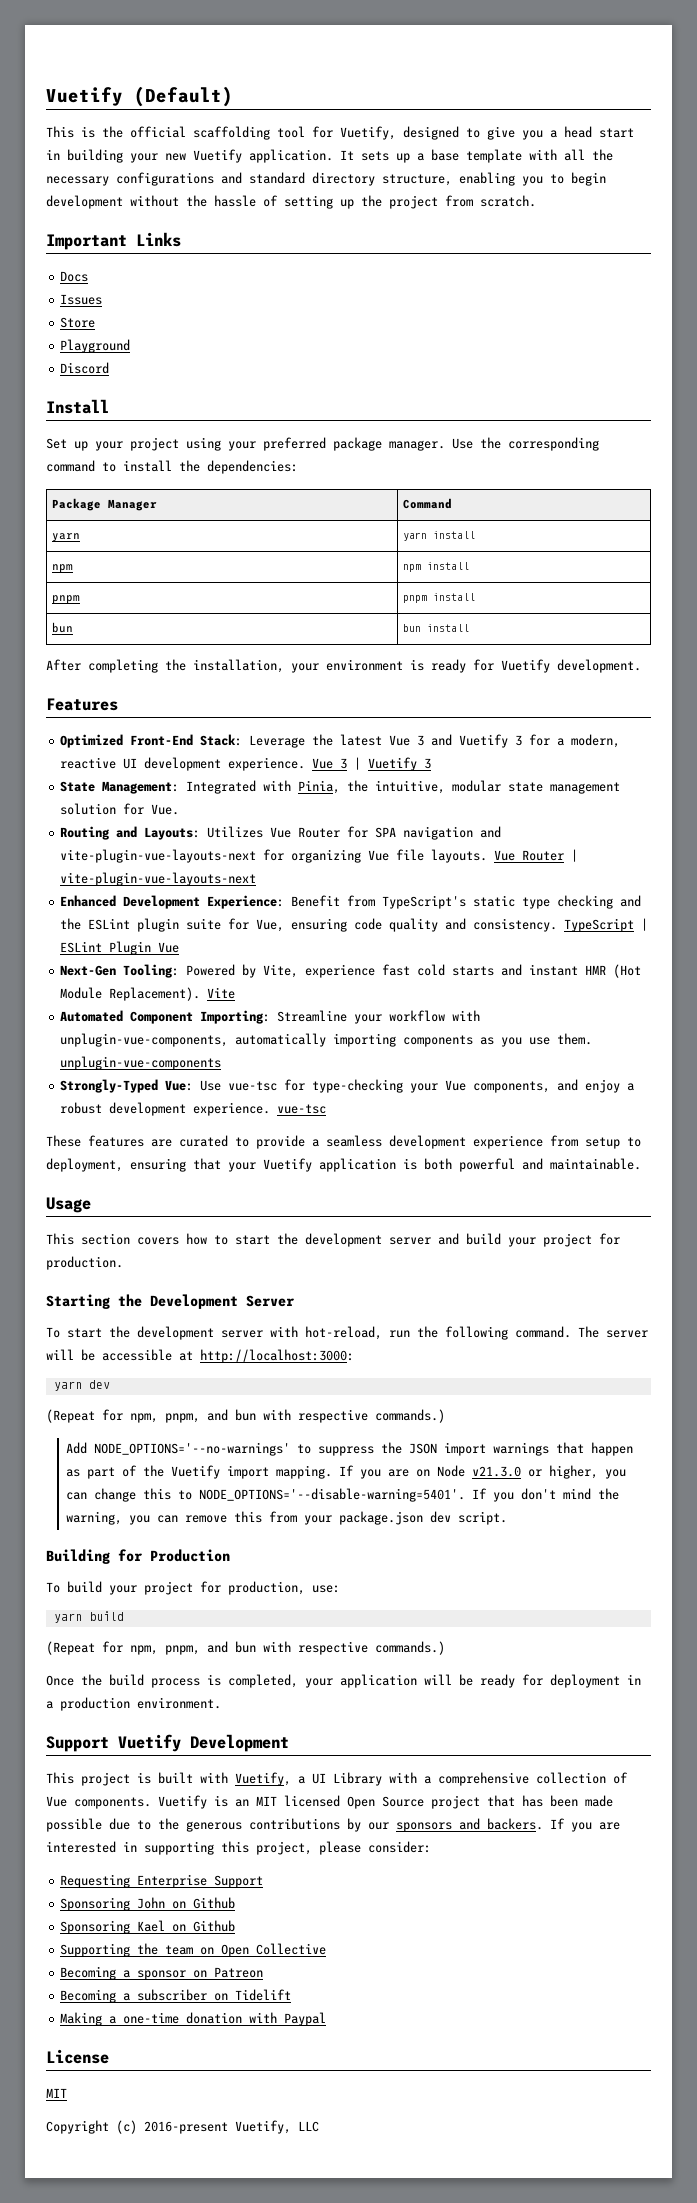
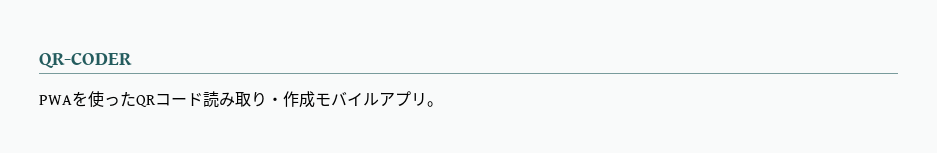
- Vuetify (Default)
- This is the official scaffolding tool for Vuetify, designed to give you a head start in building your new Vuetify application. It sets up a base template with all the necessary configurations and standard directory structure, enabling you to begin development without the hassle of setting up the project from scratch.
- Important Links
- Docs
- Issues
- Store
- Playground
- Discord
- Install
- Set up your project using your preferred package manager. Use the corresponding command to install the dependencies:
- Package Manager | Command
- yarn | yarn install
- npm | npm install
- pnpm | pnpm install
- bun | bun install
- After completing the installation, your environment is ready for Vuetify development.
- Features
- Optimized Front-End Stack: Leverage the latest Vue 3 and Vuetify 3 for a modern, reactive UI development experience. Vue 3 | Vuetify 3
- State Management: Integrated with Pinia, the intuitive, modular state management solution for Vue.
- Routing and Layouts: Utilizes Vue Router for SPA navigation and vite-plugin-vue-layouts-next for organizing Vue file layouts. Vue Router | vite-plugin-vue-layouts-next
- Enhanced Development Experience: Benefit from TypeScript's static type checking and the ESLint plugin suite for Vue, ensuring code quality and consistency. TypeScript | ESLint Plugin Vue
- Next-Gen Tooling: Powered by Vite, experience fast cold starts and instant HMR (Hot Module Replacement). Vite
- Automated Component Importing: Streamline your workflow with unplugin-vue-components, automatically importing components as you use them. unplugin-vue-components
- Strongly-Typed Vue: Use vue-tsc for type-checking your Vue components, and enjoy a robust development experience. vue-tsc
- These features are curated to provide a seamless development experience from setup to deployment, ensuring that your Vuetify application is both powerful and maintainable.
- Usage
- This section covers how to start the development server and build your project for production.
- Starting the Development Server
- To start the development server with hot-reload, run the following command. The server will be accessible at http://localhost:3000:
- yarn dev
- (Repeat for npm, pnpm, and bun with respective commands.)
- Add NODE_OPTIONS='--no-warnings' to suppress the JSON import warnings that happen as part of the Vuetify import mapping. If you are on Node v21.3.0 or higher, you can change this to NODE_OPTIONS='--disable-warning=5401'. If you don't mind the warning, you can remove this from your package.json dev script.
- Building for Production
- To build your project for production, use:
- yarn build
- (Repeat for npm, pnpm, and bun with respective commands.)
- Once the build process is completed, your application will be ready for deployment in a production environment.
- Support Vuetify Development
- This project is built with Vuetify, a UI Library with a comprehensive collection of Vue components. Vuetify is an MIT licensed Open Source project that has been made possible due to the generous contributions by our sponsors and backers. If you are interested in supporting this project, please consider:
- Requesting Enterprise Support
- Sponsoring John on Github
- Sponsoring Kael on Github
- Supporting the team on Open Collective
- Becoming a sponsor on Patreon
- Becoming a subscriber on Tidelift
- Making a one-time donation with Paypal
- License
- MIT
- Copyright (c) 2016-present Vuetify, LLC
+ QR-CODER
+ PWAを使ったQRコード読み取り・作成モバイルアプリ。

